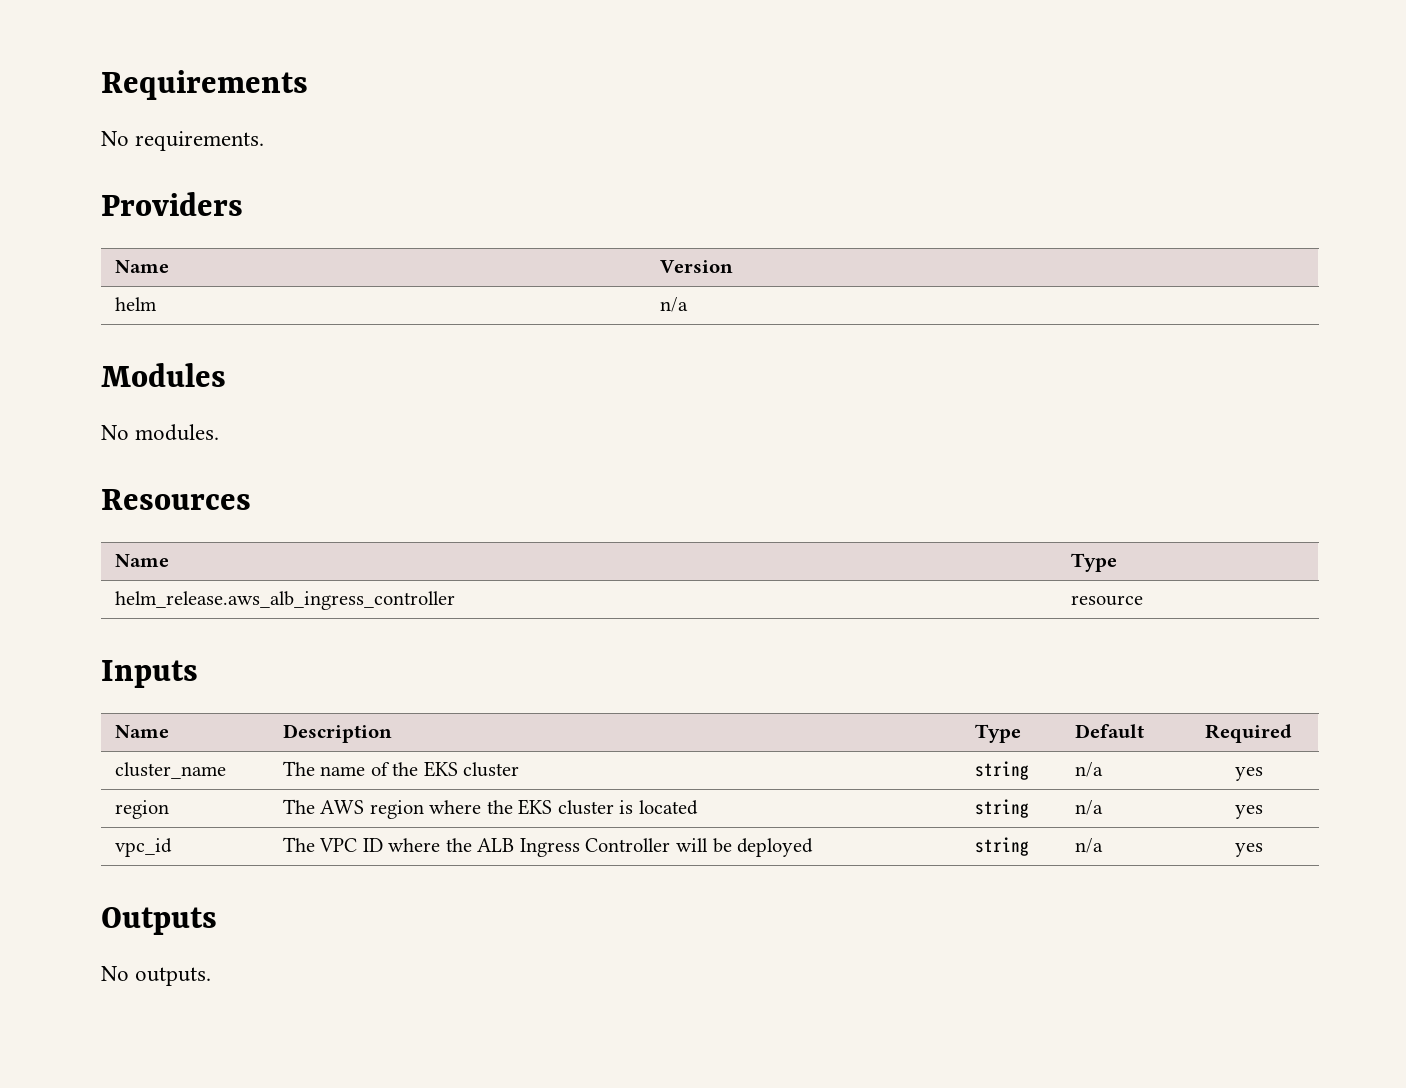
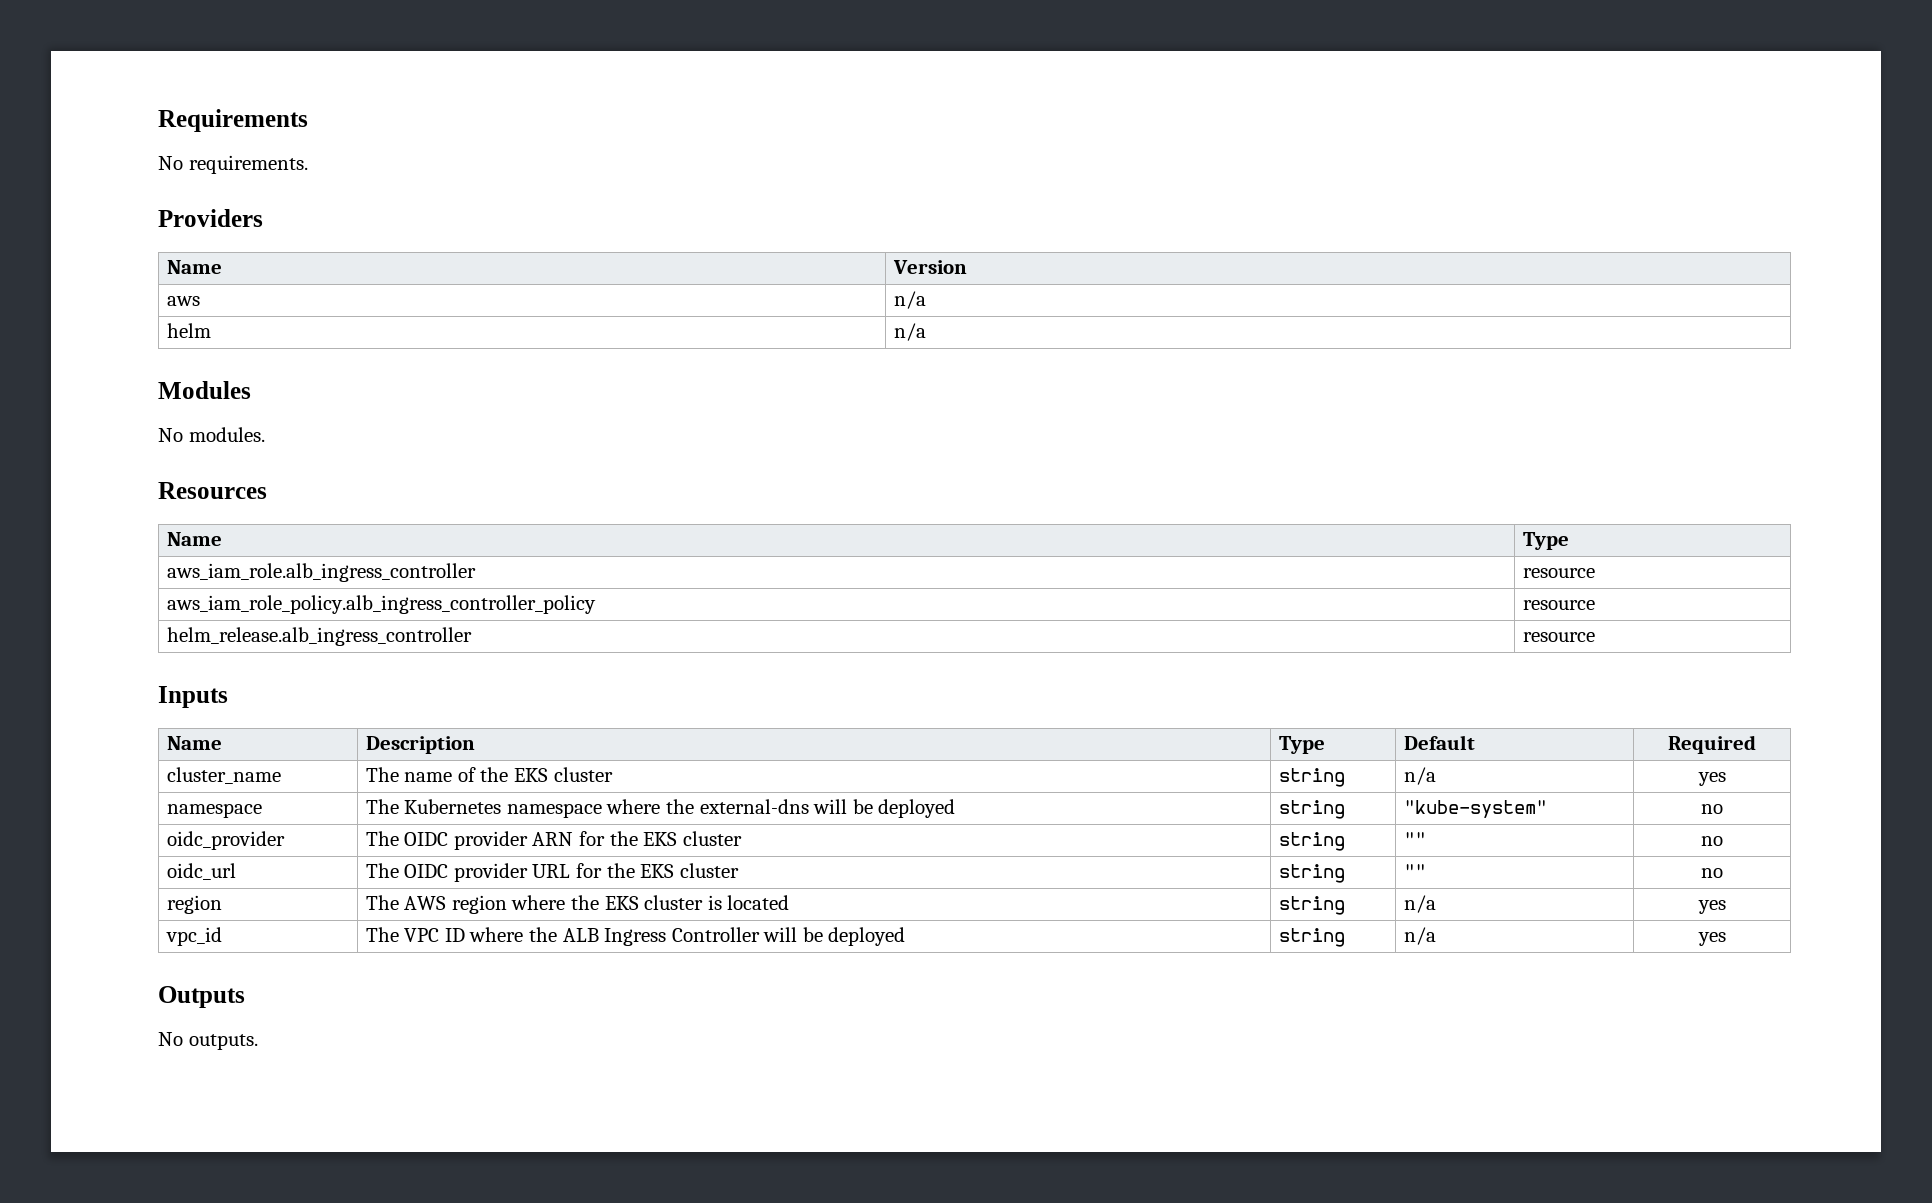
+ aws | n/a
- helm_release.aws_alb_ingress_controller | resource
+ aws_iam_role.alb_ingress_controller | resource
+ aws_iam_role_policy.alb_ingress_controller_policy | resource
+ helm_release.alb_ingress_controller | resource
+ namespace | The Kubernetes namespace where the external-dns will be deployed | string | "kube-system" | no
+ oidc_provider | The OIDC provider ARN for the EKS cluster | string | "" | no
+ oidc_url | The OIDC provider URL for the EKS cluster | string | "" | no

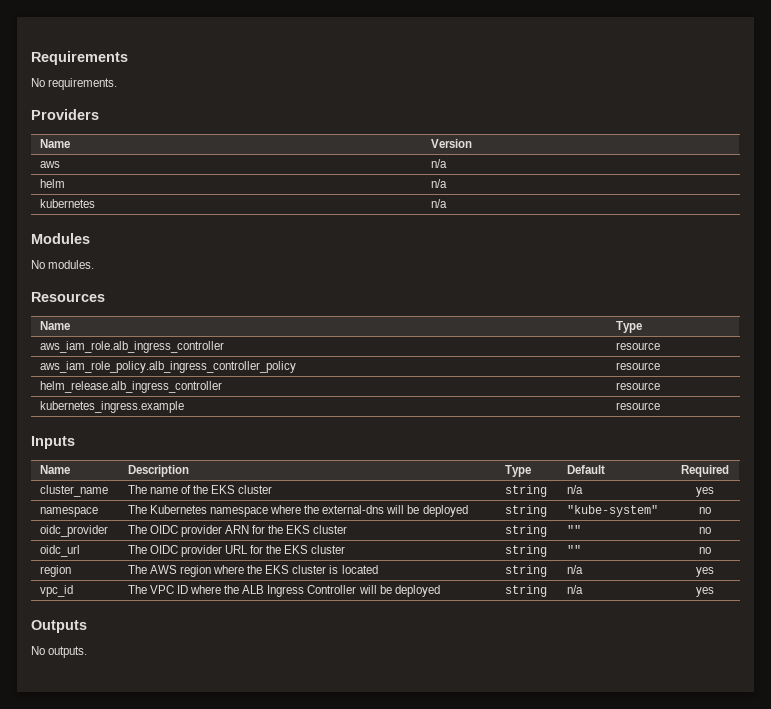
+ kubernetes | n/a
+ kubernetes_ingress.example | resource

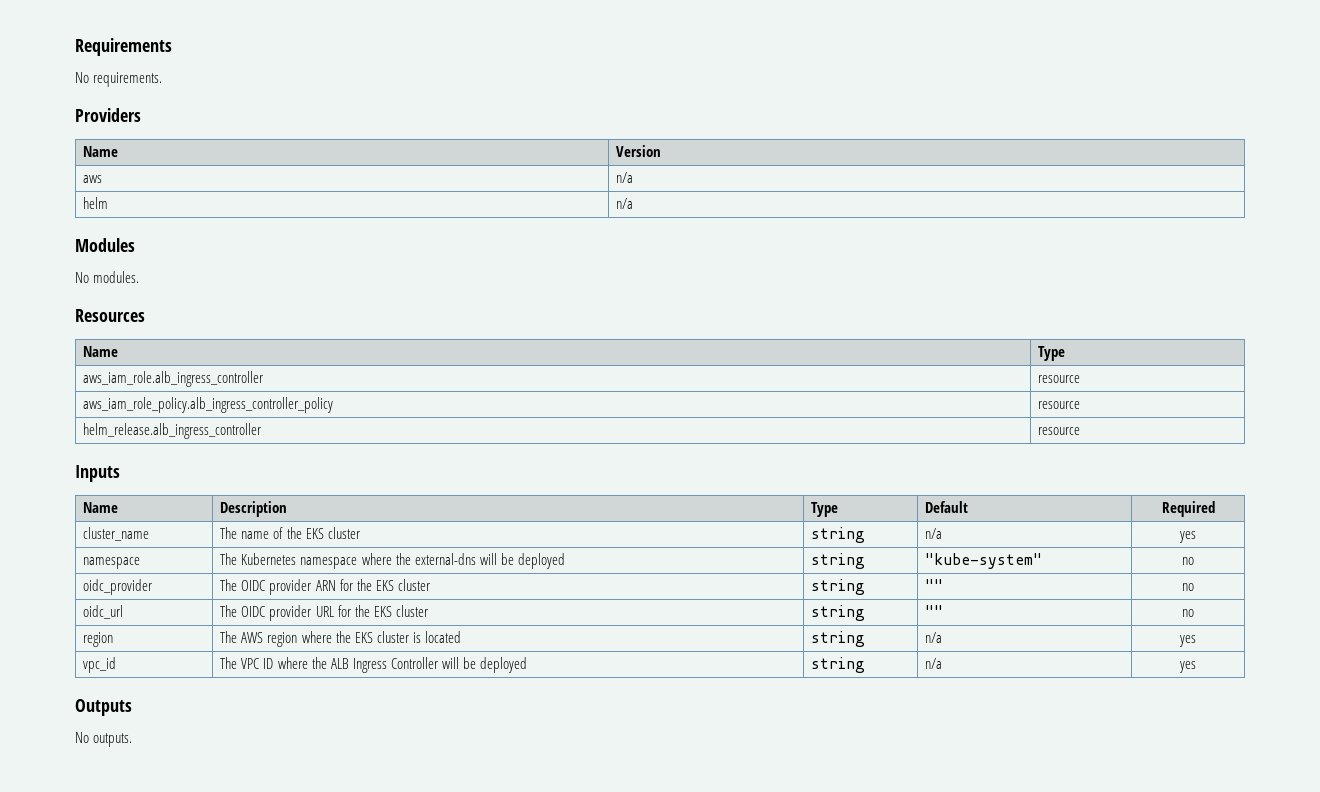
- kubernetes | n/a
- kubernetes_ingress.example | resource

